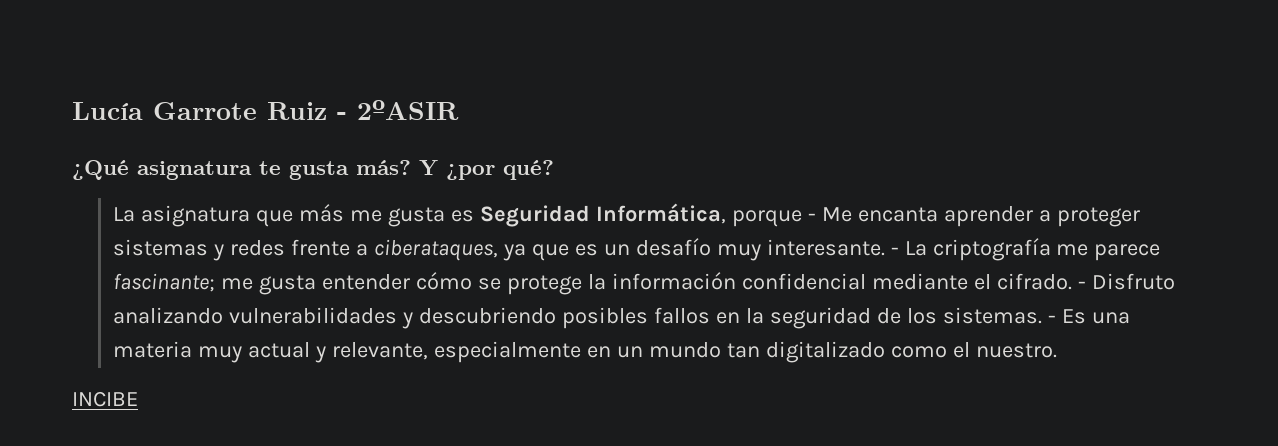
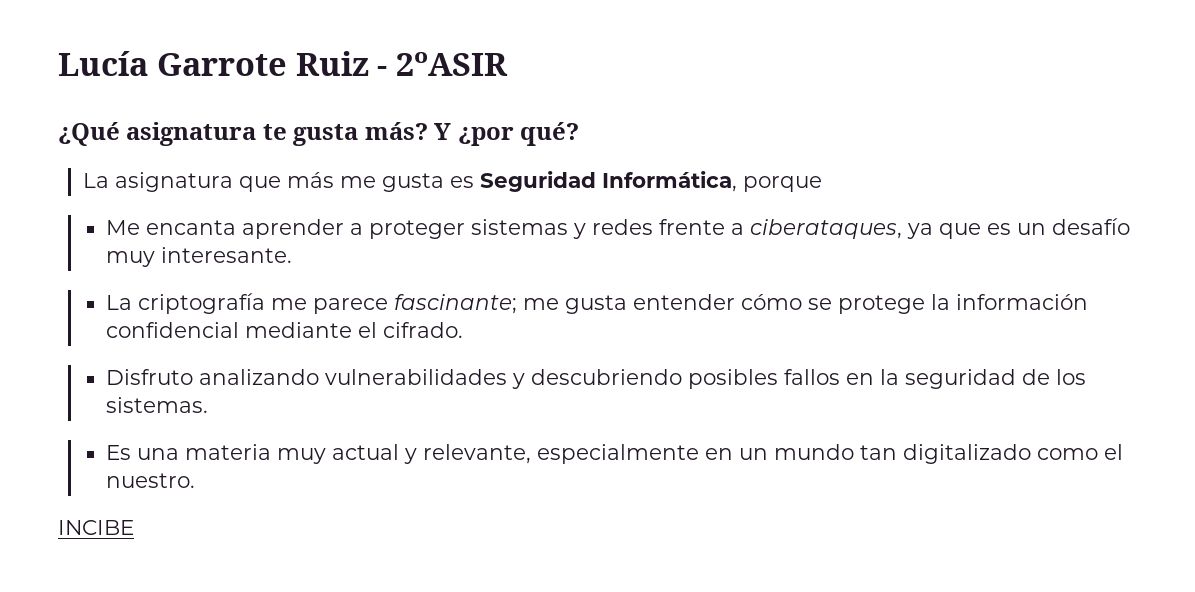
- La asignatura que más me gusta es Seguridad Informática, porque - Me encanta aprender a proteger sistemas y redes frente a ciberataques, ya que es un desafío muy interesante. - La criptografía me parece fascinante;
+ La asignatura que más me gusta es Seguridad Informática, porque
+ Me encanta aprender a proteger sistemas y redes frente a ciberataques, ya que es un desafío muy interesante.
+ La criptografía me parece fascinante;
- me gusta entender cómo se protege la información confidencial mediante el cifrado. - Disfruto analizando vulnerabilidades y descubriendo posibles fallos en la seguridad de los sistemas. - Es una materia muy actual y relevante, especialmente en un mundo tan digitalizado como el nuestro.
+ me gusta entender cómo se protege la información confidencial mediante el cifrado.
+ Disfruto analizando vulnerabilidades y descubriendo posibles fallos en la seguridad de los sistemas.
+ Es una materia muy actual y relevante, especialmente en un mundo tan digitalizado como el nuestro.

